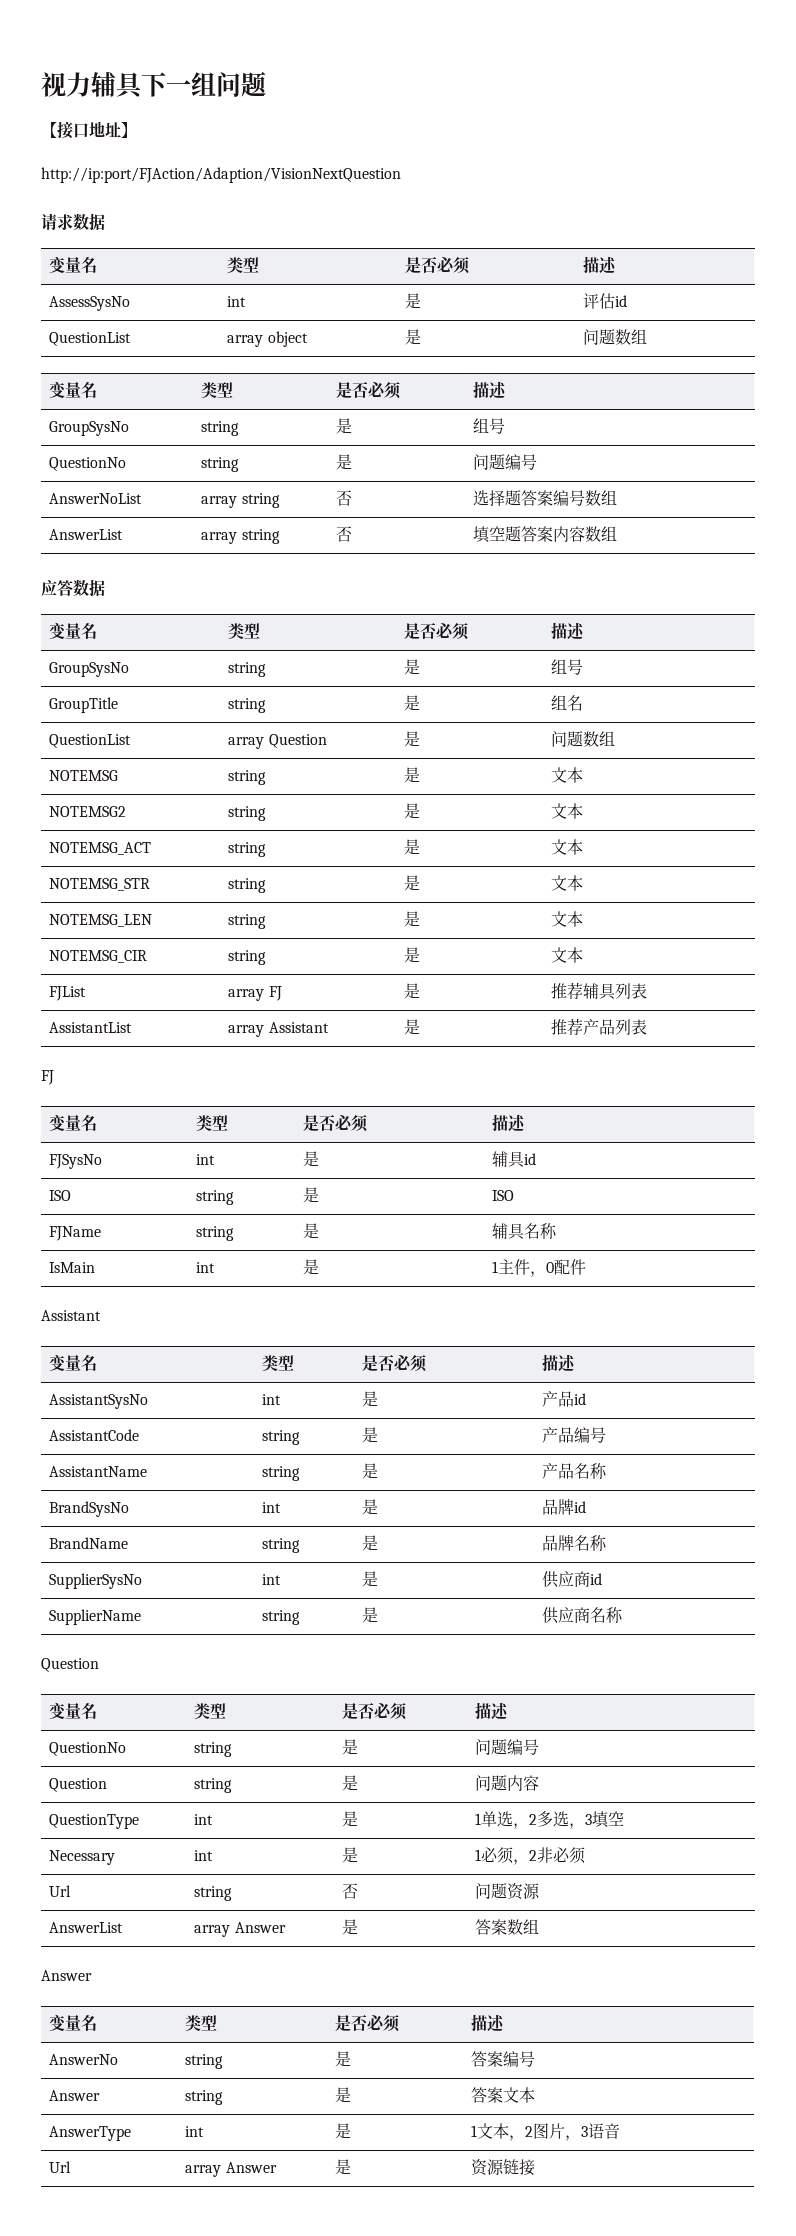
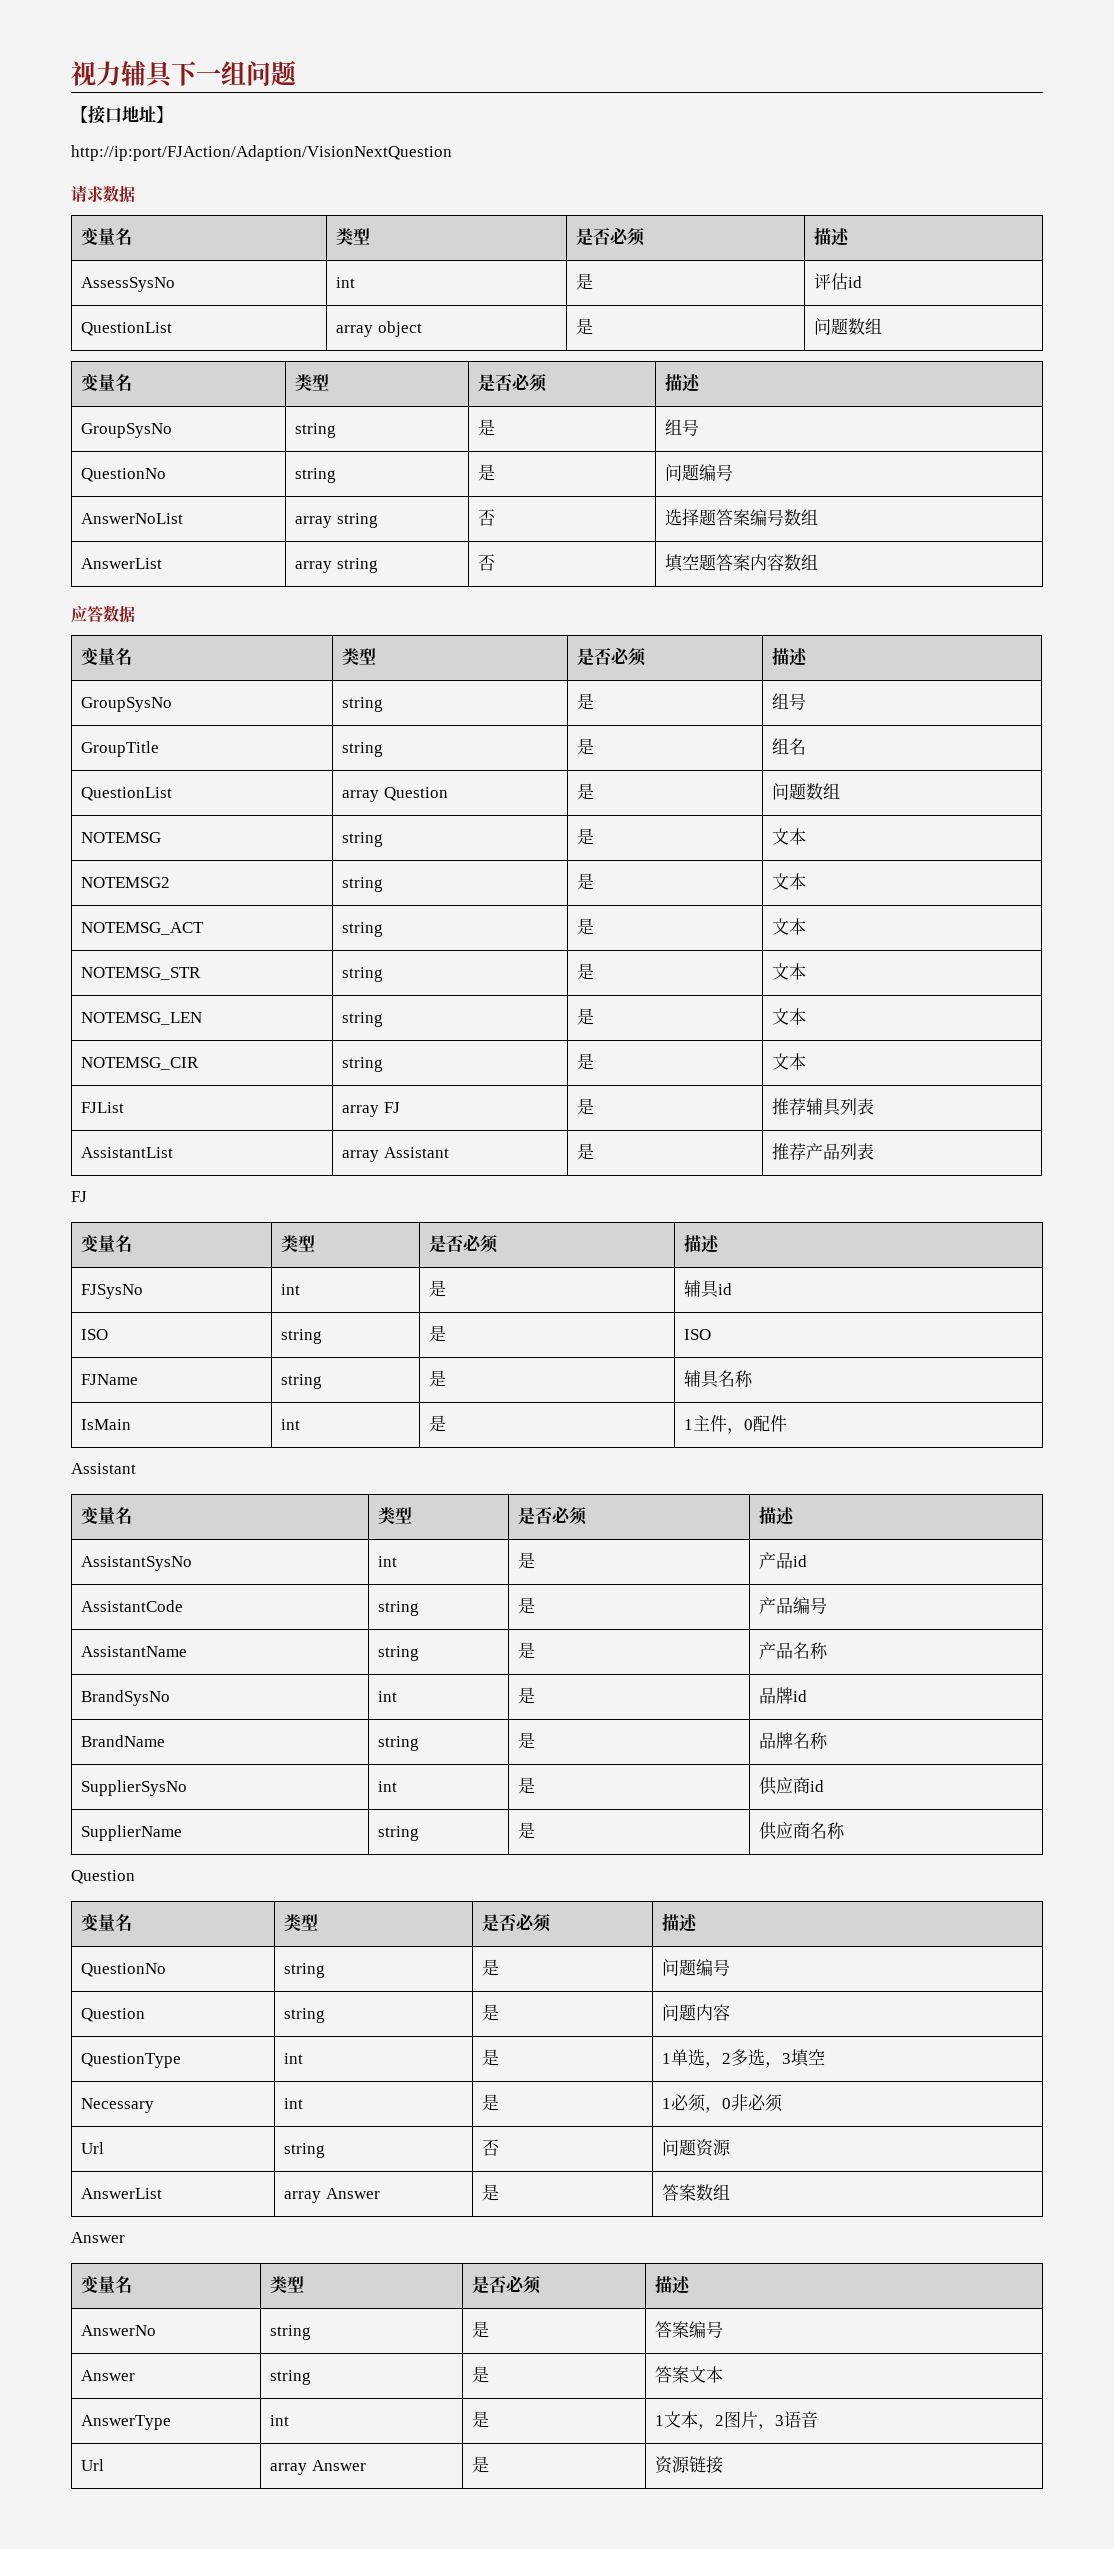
- Necessary | int | 是 | 1必须，2非必须
+ Necessary | int | 是 | 1必须，0非必须

